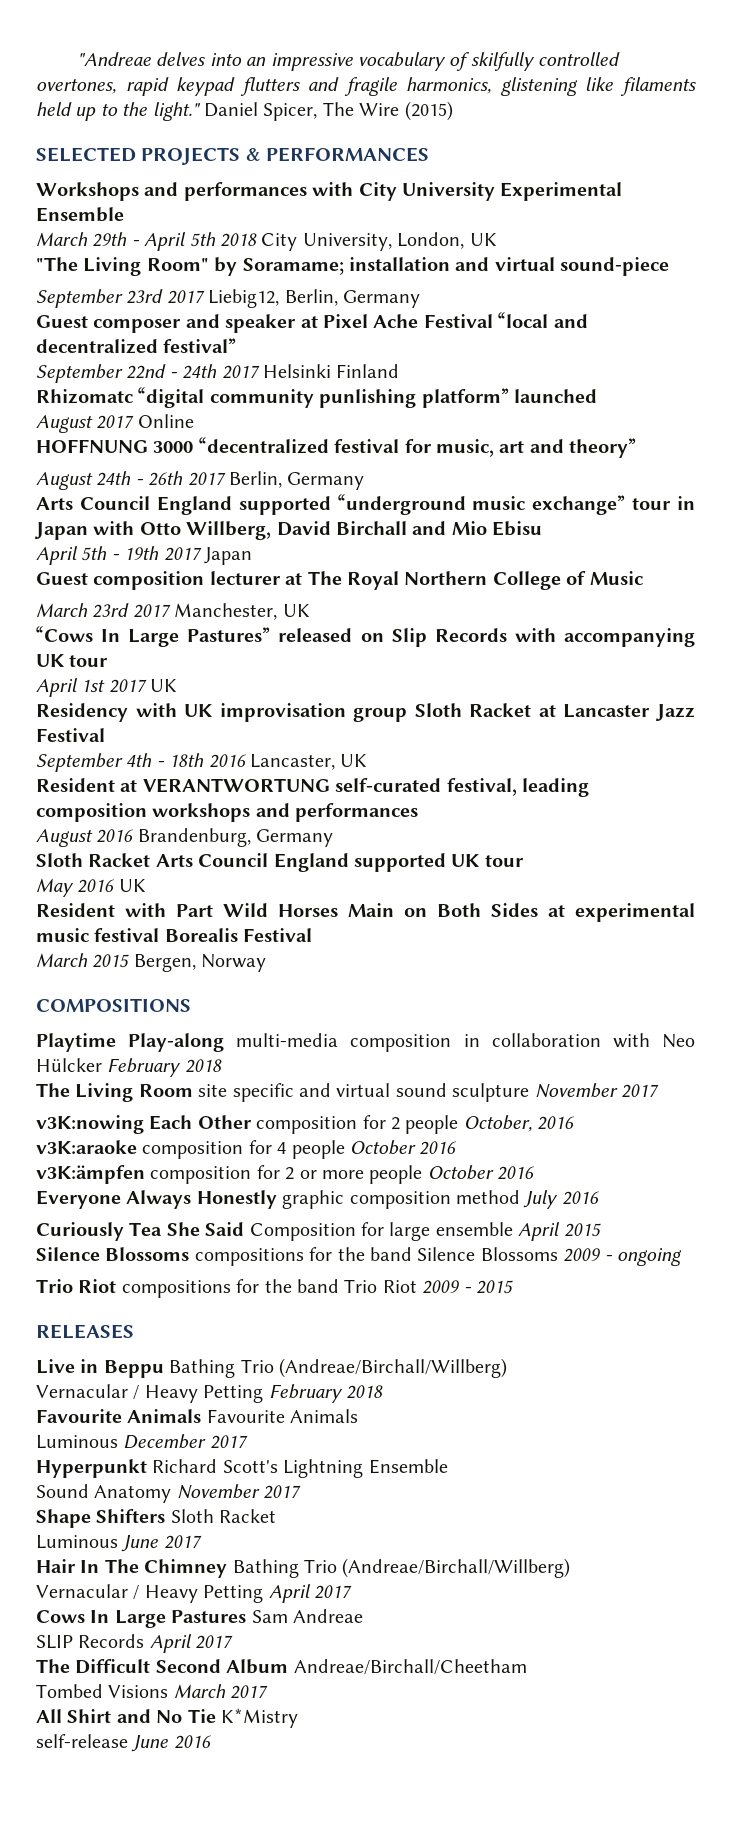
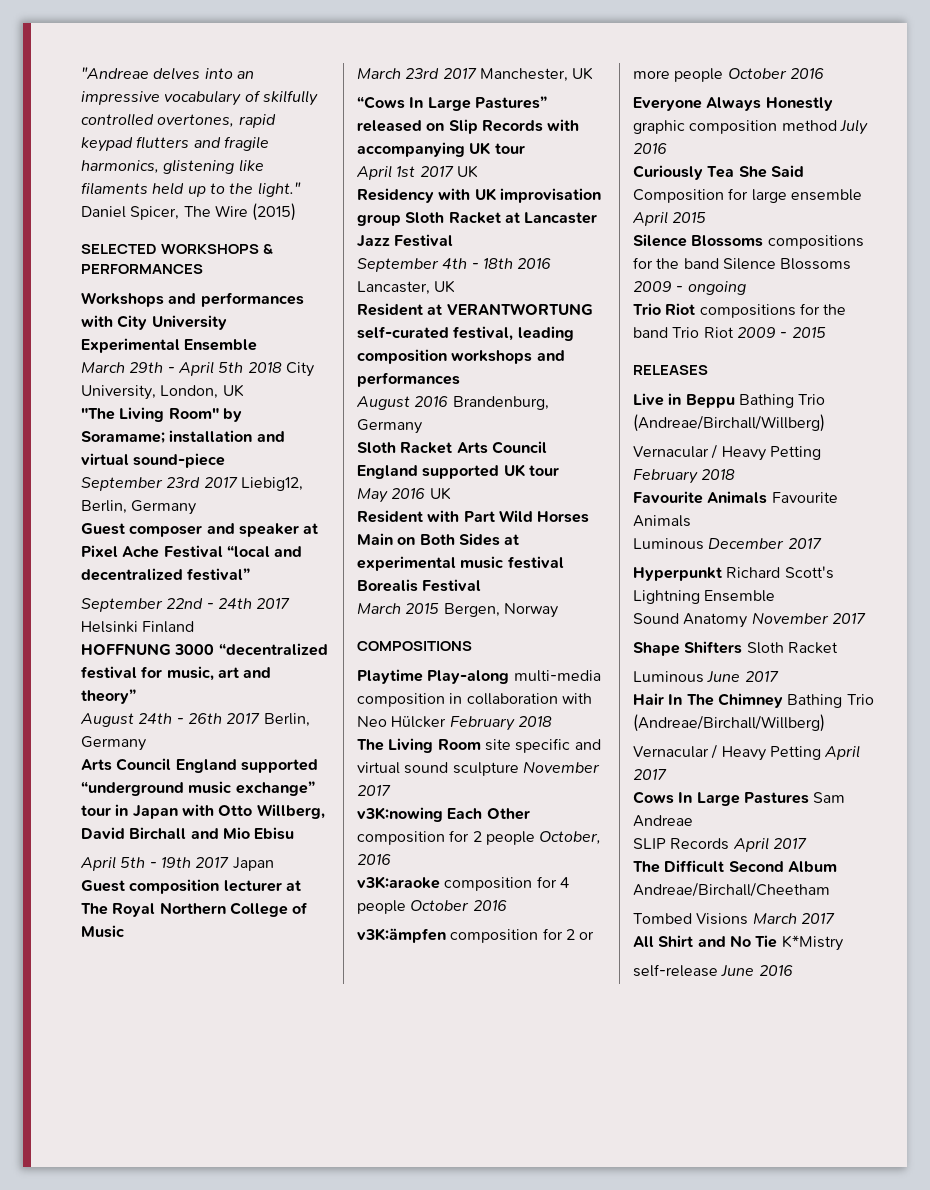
- SELECTED PROJECTS & PERFORMANCES
+ SELECTED WORKSHOPS & PERFORMANCES
- Rhizomatc “digital community punlishing platform” launched
- August 2017 Online

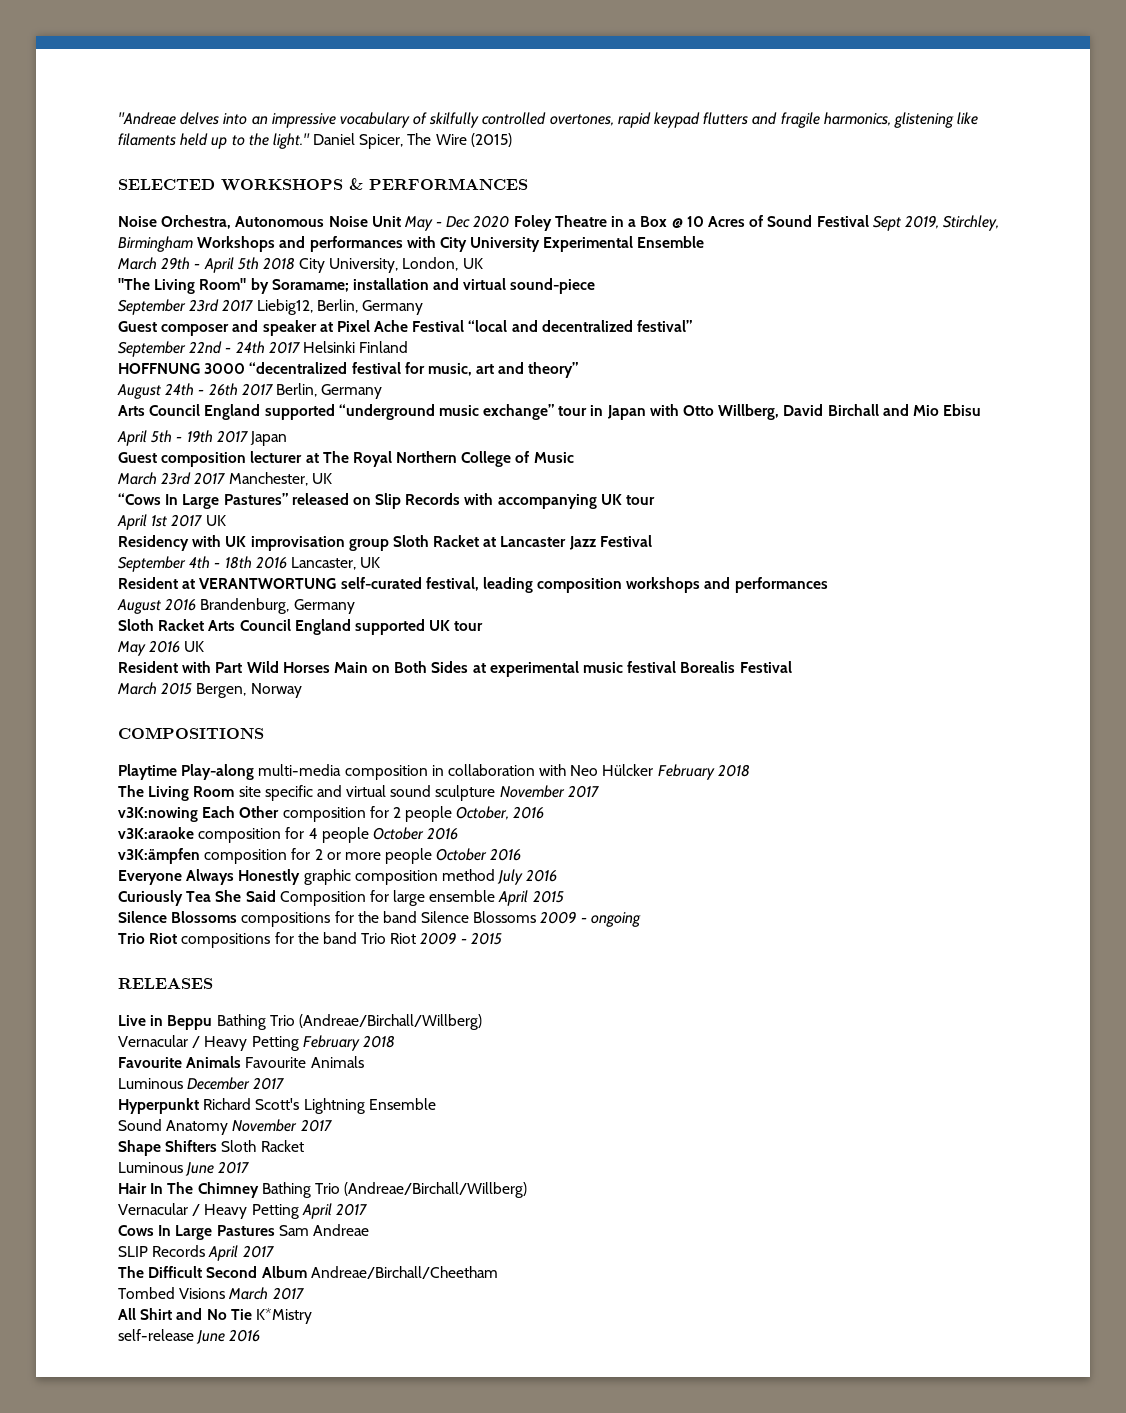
- Workshops and performances with City University Experimental Ensemble
+ Noise Orchestra, Autonomous Noise Unit May - Dec 2020 Foley Theatre in a Box @ 10 Acres of Sound Festival Sept 2019, Stirchley, Birmingham Workshops and performances with City University Experimental Ensemble

